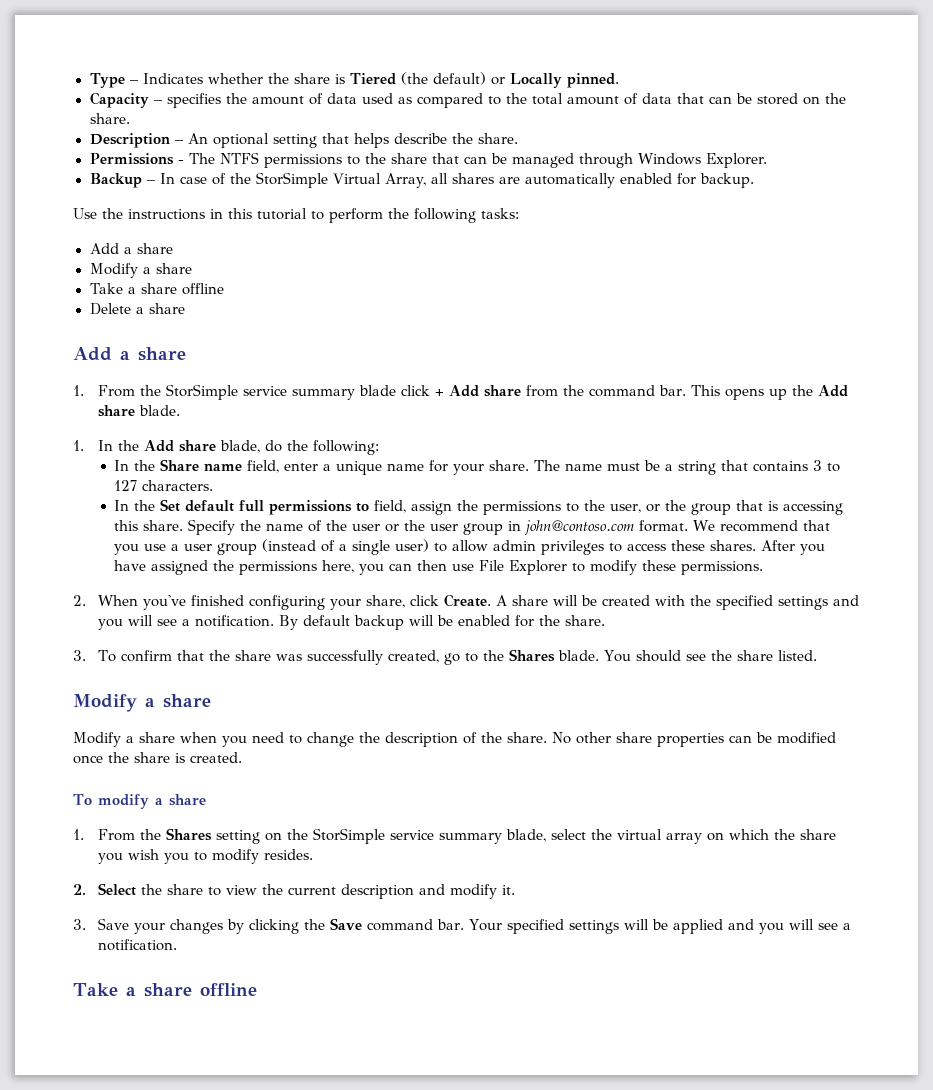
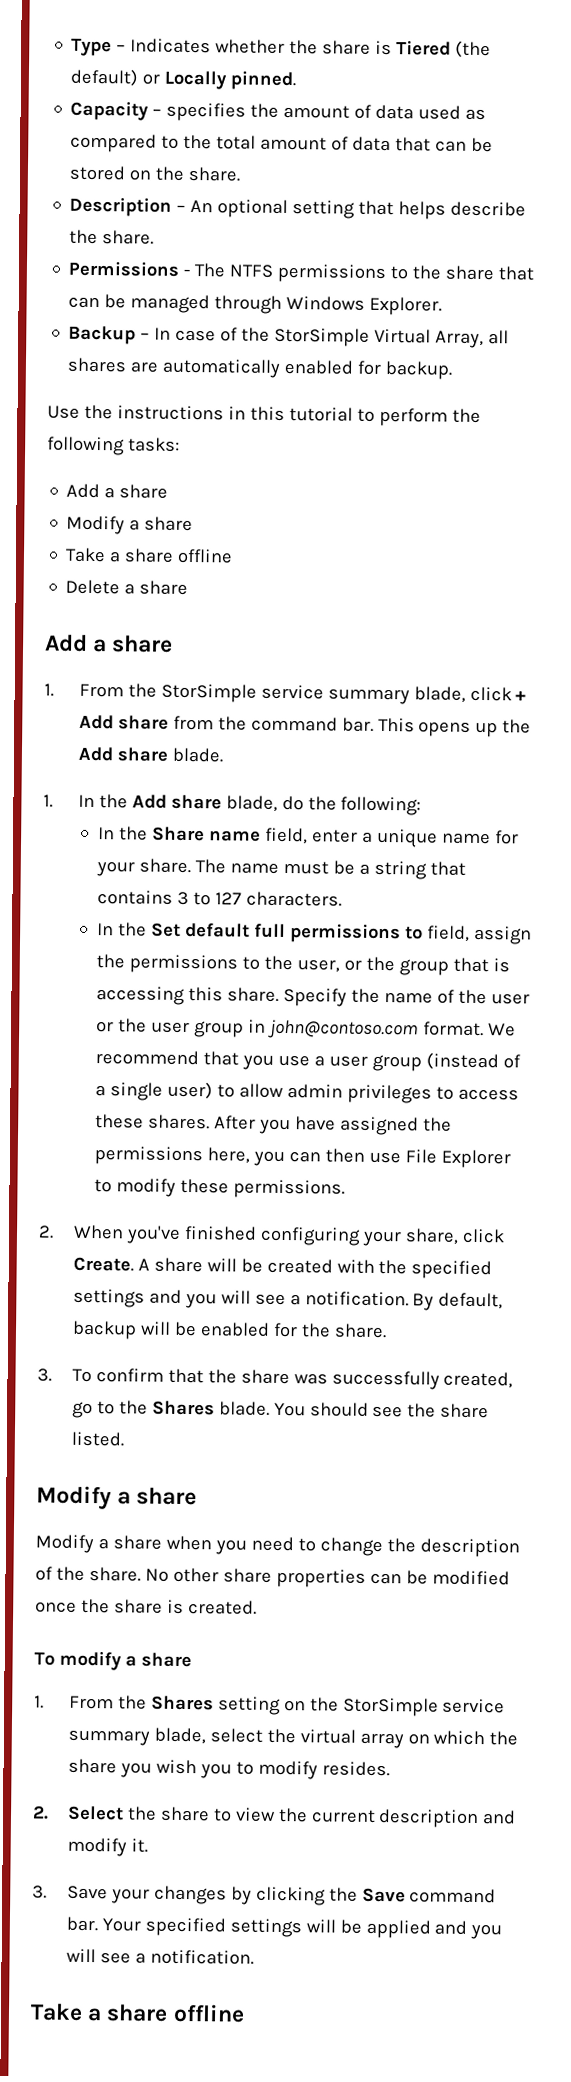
- 1. From the StorSimple service summary blade click + Add share from the command bar.
+ 1. From the StorSimple service summary blade, click + Add share from the command bar.
- By default backup will be enabled for the share.
+ By default, backup will be enabled for the share.

